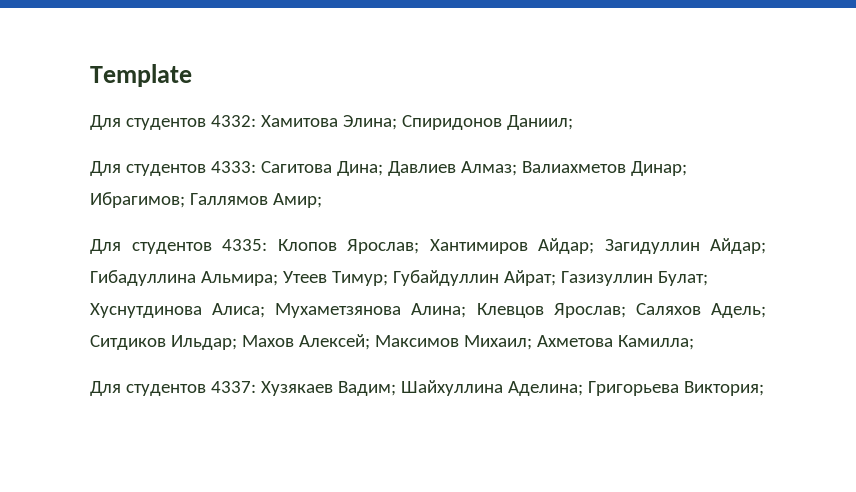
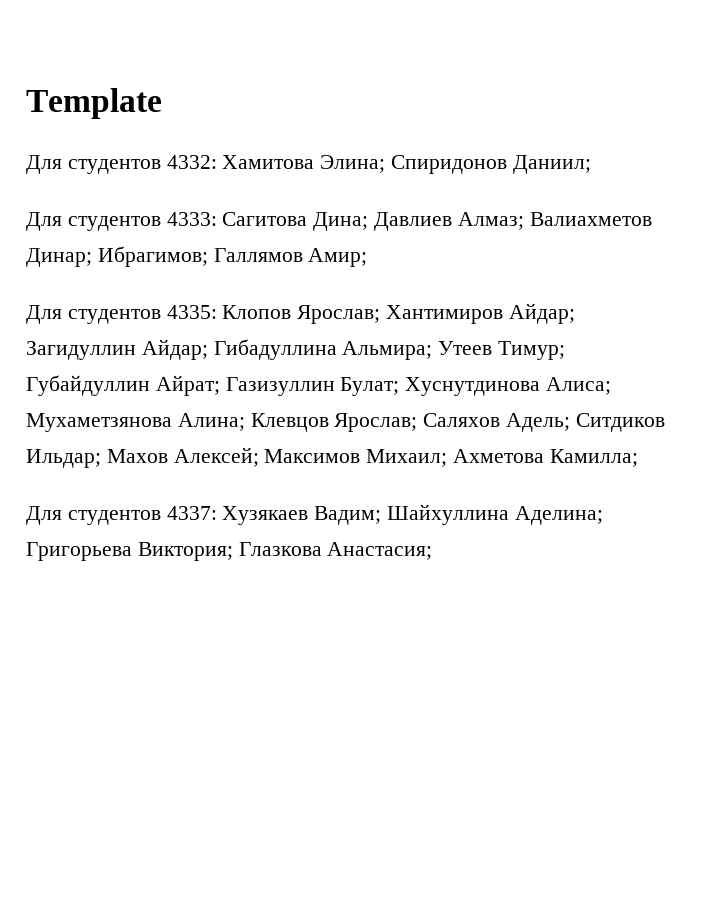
- Для студентов 4337: Хузякаев Вадим; Шайхуллина Аделина; Григорьева Виктория;
+ Для студентов 4337: Хузякаев Вадим; Шайхуллина Аделина; Григорьева Виктория; Глазкова Анастасия;

